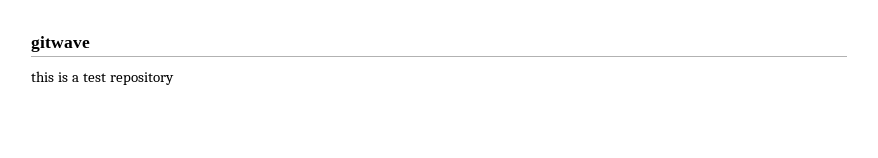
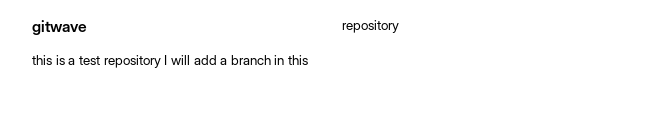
- this is a test repository
+ this is a test repository I will add a branch in this repository

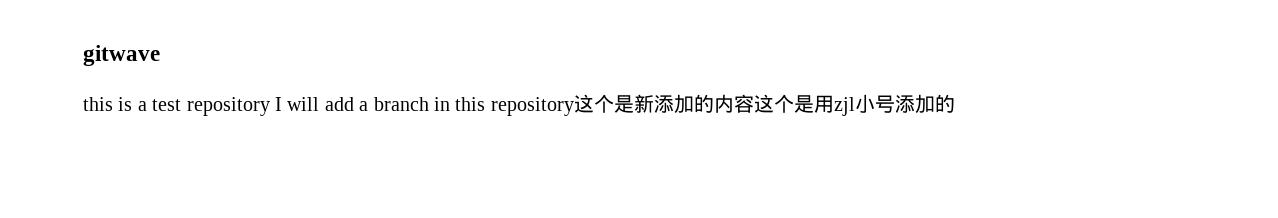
- this is a test repository I will add a branch in this repository
+ this is a test repository I will add a branch in this repository这个是新添加的内容这个是用zjl小号添加的

